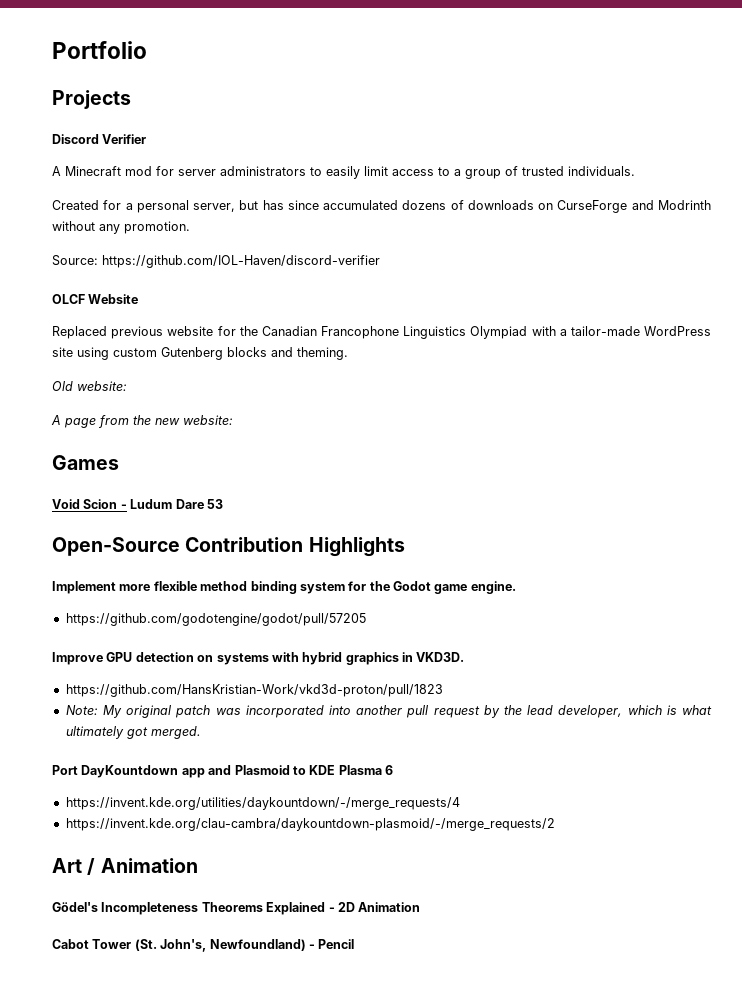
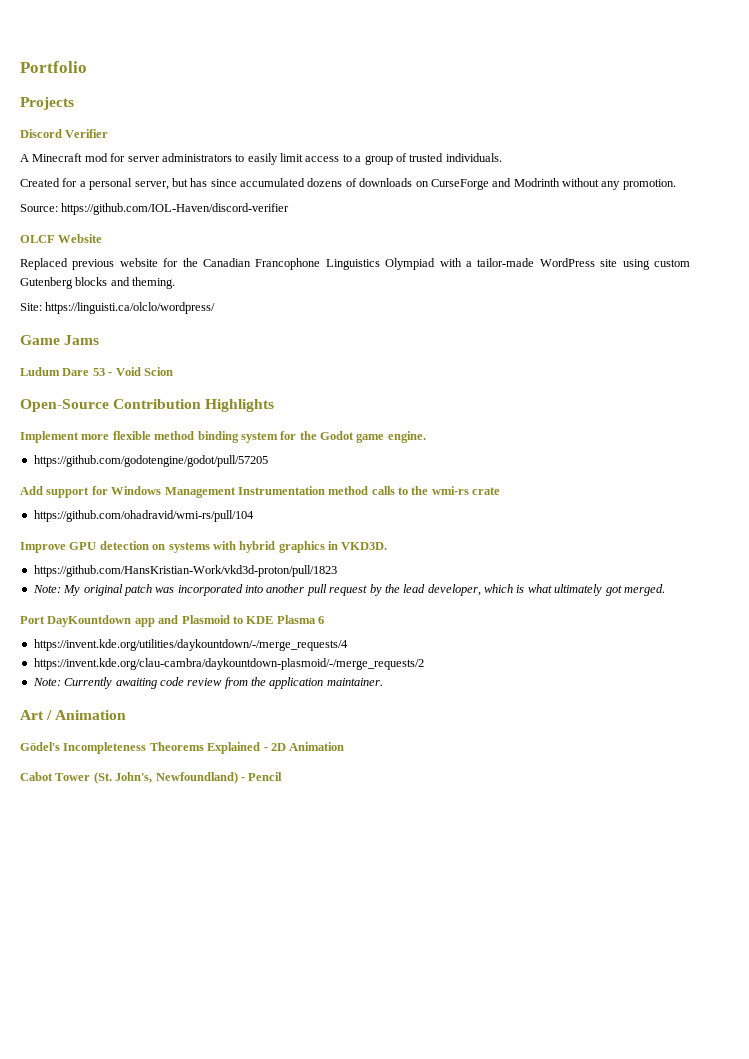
- Old website:
- A page from the new website:
- Games
- Void Scion - Ludum Dare 53
+ Site: https://linguisti.ca/olclo/wordpress/
+ Game Jams
+ Ludum Dare 53 - Void Scion
+ Add support for Windows Management Instrumentation method calls to the wmi-rs crate
+ https://github.com/ohadravid/wmi-rs/pull/104
+ Note: Currently awaiting code review from the application maintainer.

